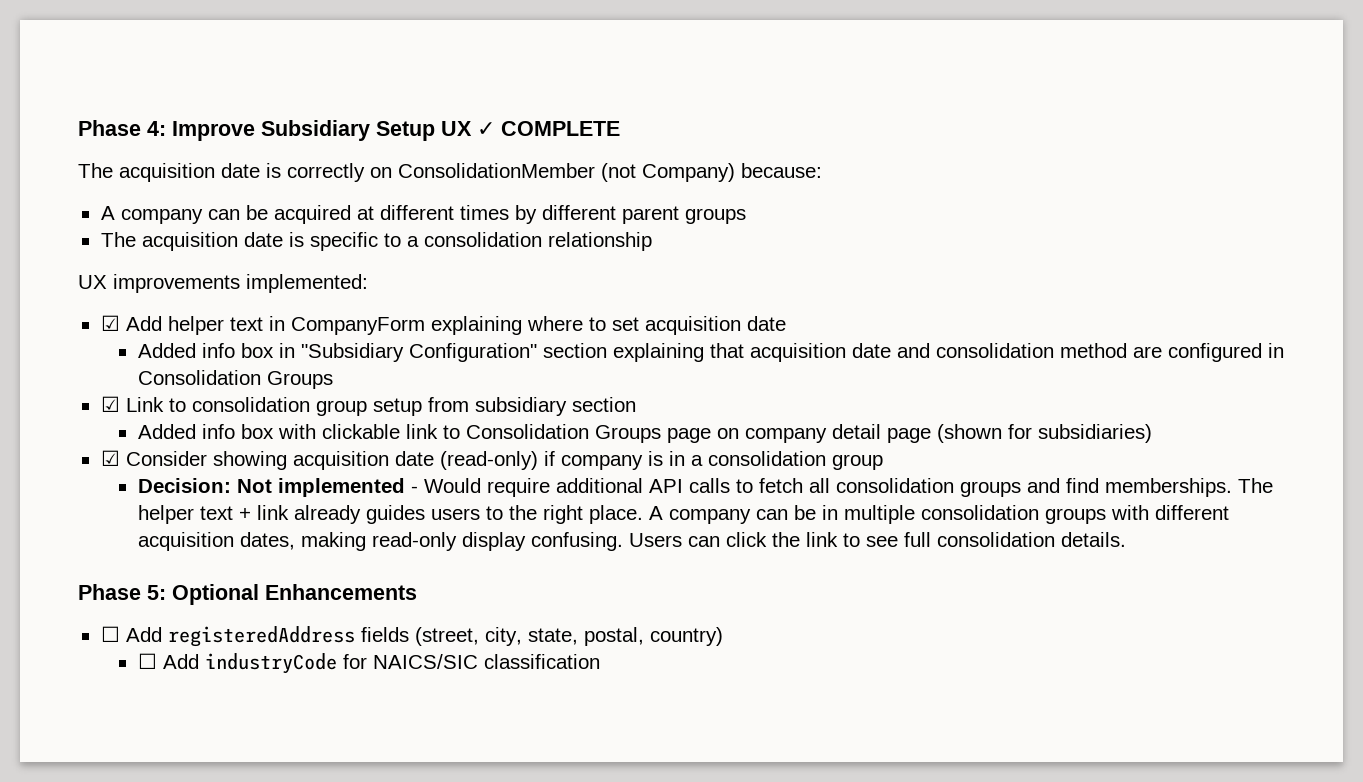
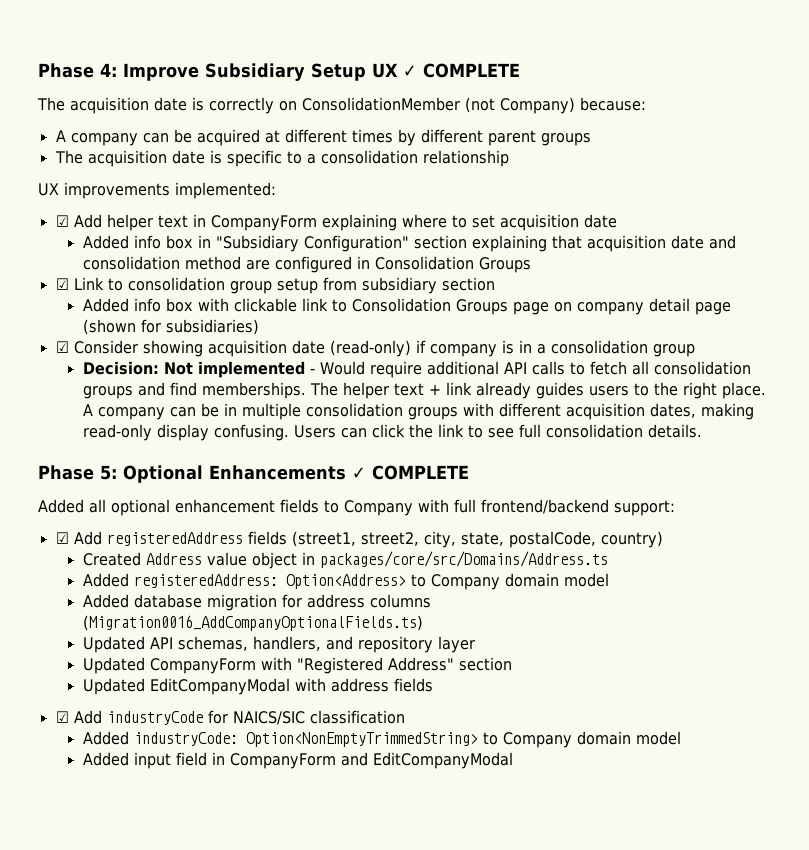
- Phase 5: Optional Enhancements
- ☐ Add registeredAddress fields (street, city, state, postal, country)
+ Phase 5: Optional Enhancements ✓ COMPLETE
+ Added all optional enhancement fields to Company with full frontend/backend support:
+ ☑ Add registeredAddress fields (street1, street2, city, state, postalCode, country)
- ☐ Add industryCode for NAICS/SIC classification
+ Created Address value object in packages/core/src/Domains/Address.ts
+ Added registeredAddress: Option<Address> to Company domain model
+ Added database migration for address columns (Migration0016_AddCompanyOptionalFields.ts)
+ Updated API schemas, handlers, and repository layer
+ Updated CompanyForm with "Registered Address" section
+ Updated EditCompanyModal with address fields
+ ☑ Add industryCode for NAICS/SIC classification
+ Added industryCode: Option<NonEmptyTrimmedString> to Company domain model
+ Added input field in CompanyForm and EditCompanyModal

